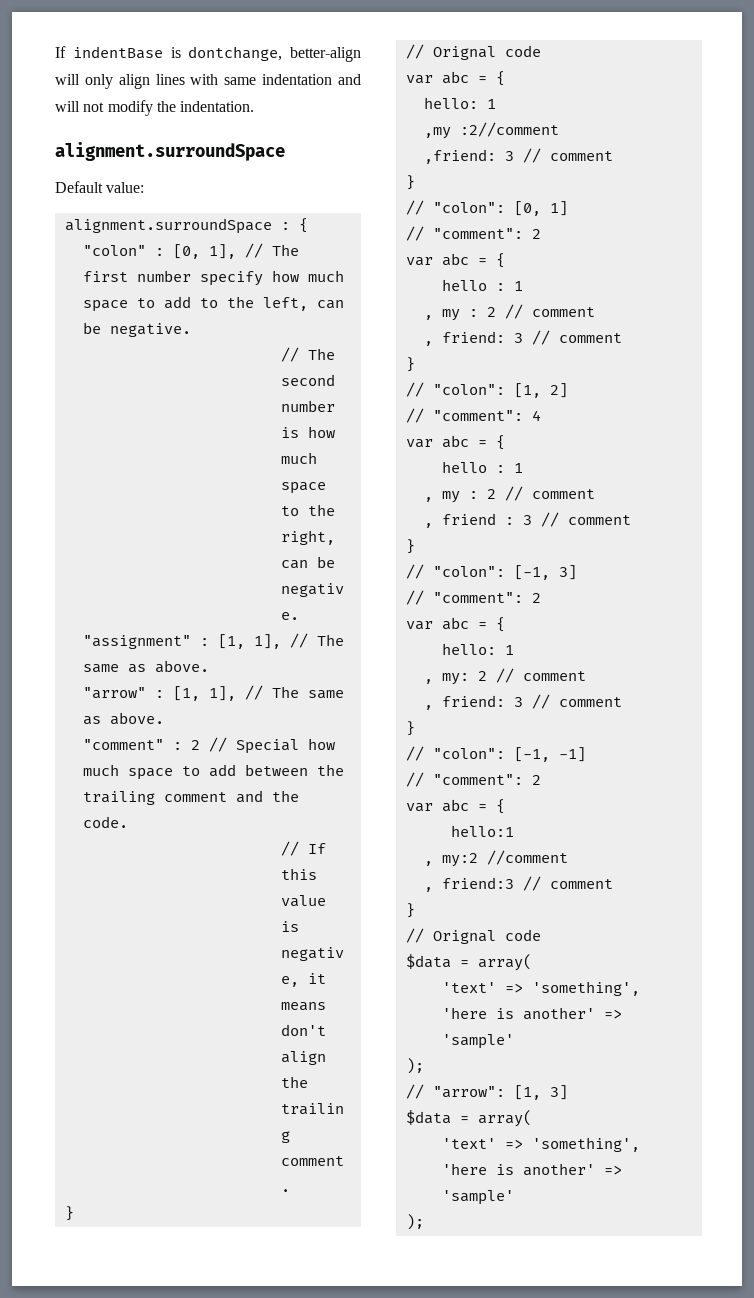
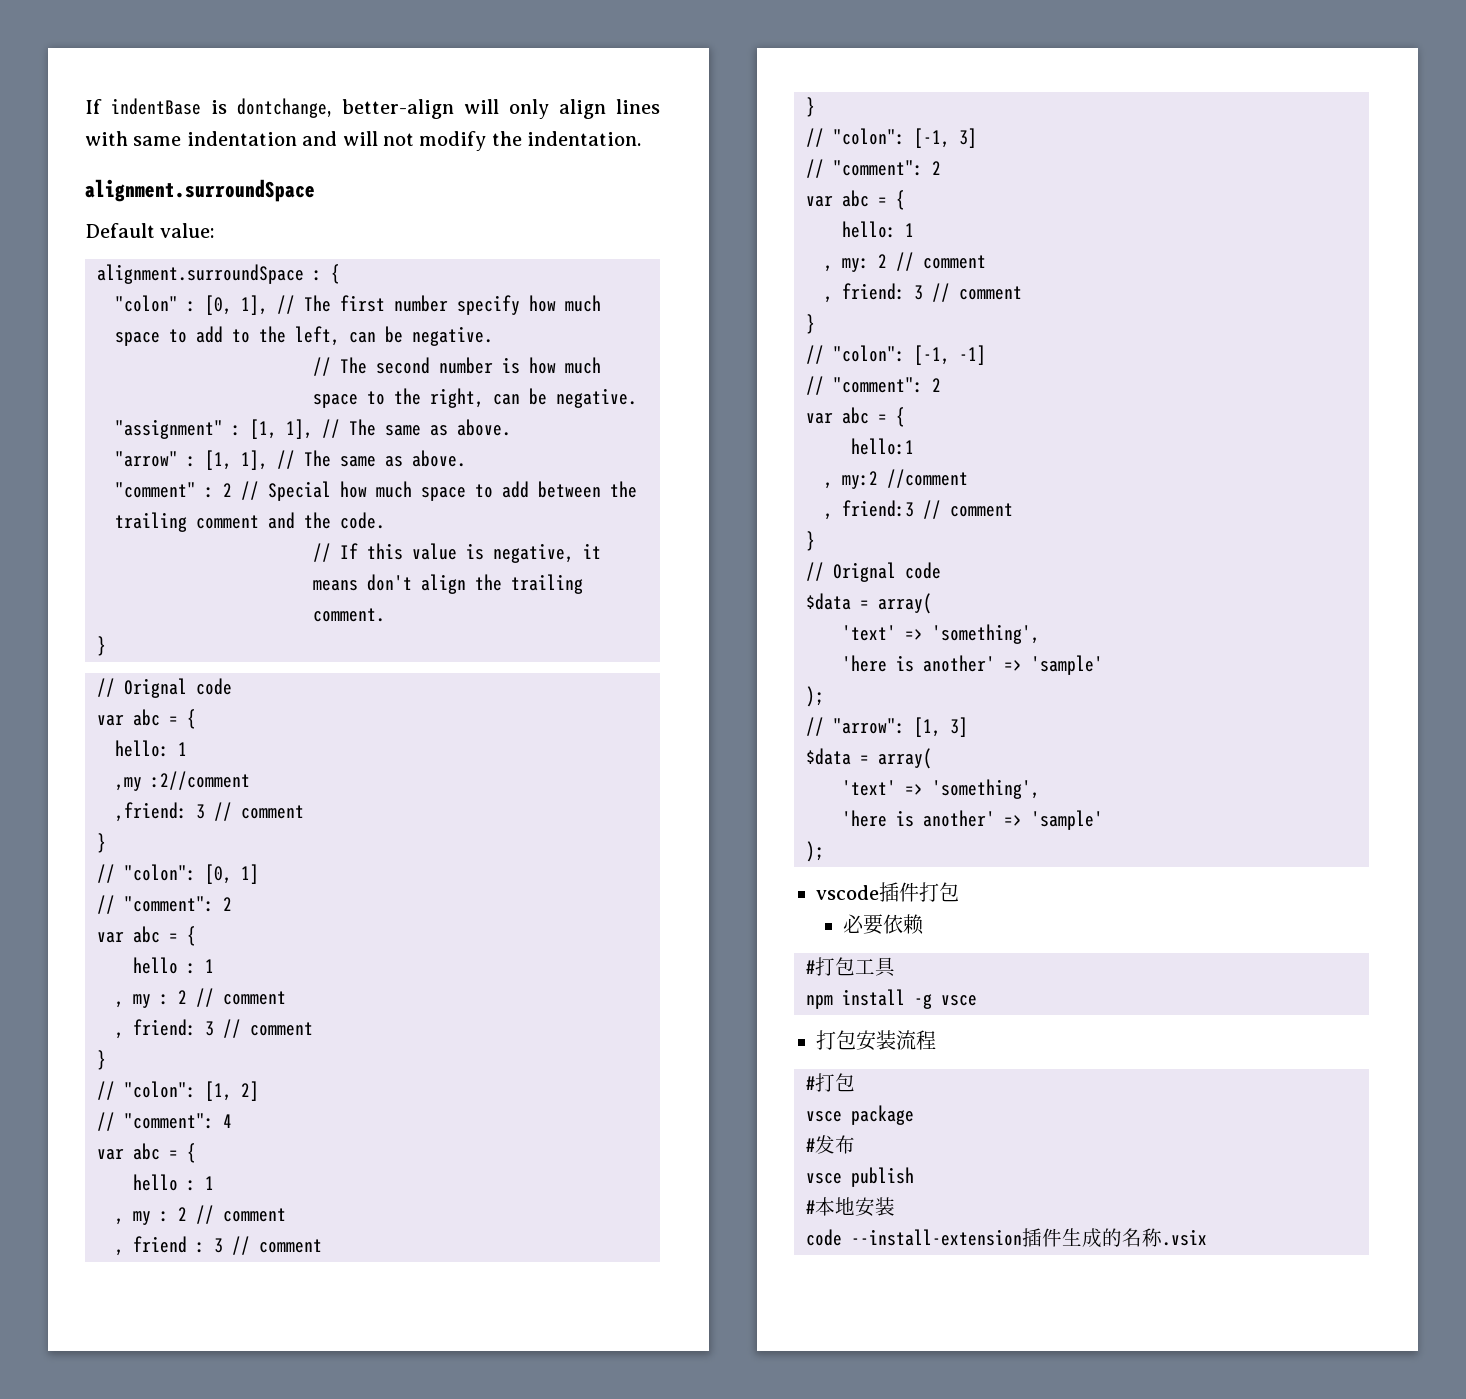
+ vscode插件打包
+ 必要依赖
+ #打包工具
+ npm install -g vsce
+ 打包安装流程
+ #打包
+ vsce package
+ #发布
+ vsce publish
+ #本地安装
+ code --install-extension插件生成的名称.vsix

